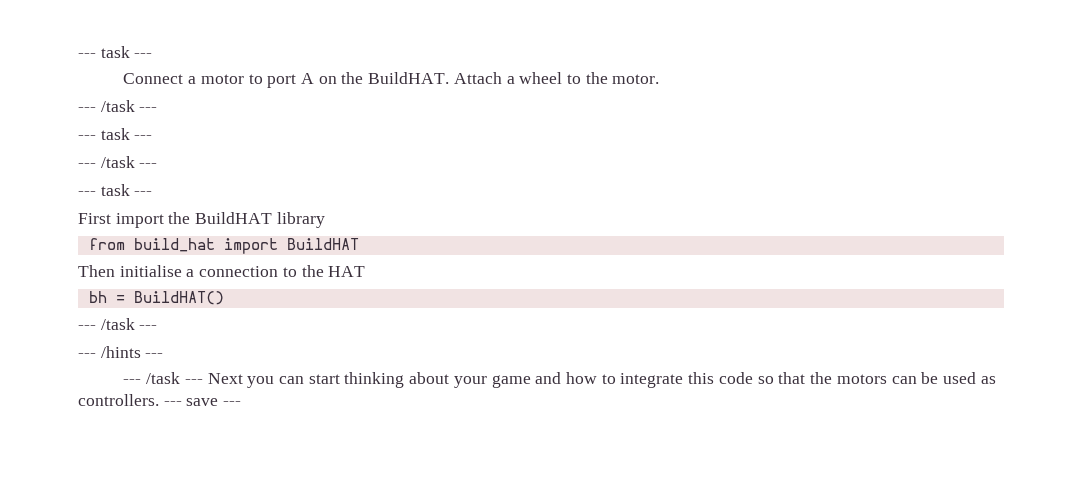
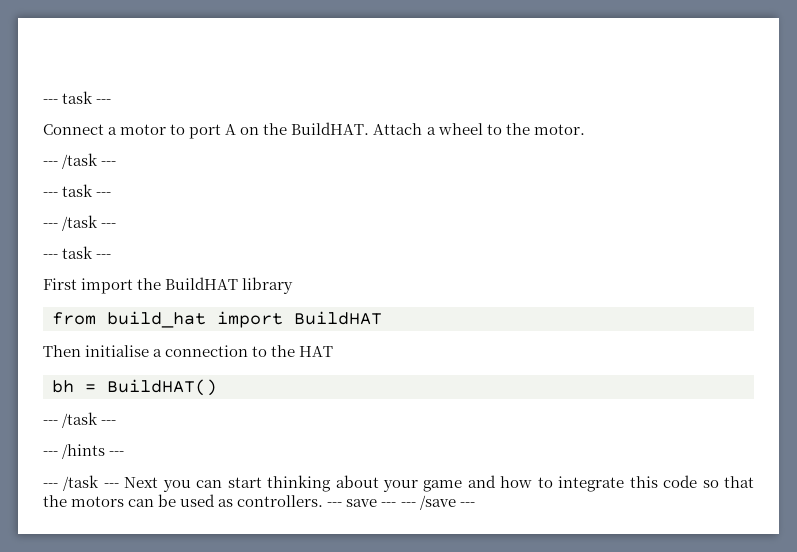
- --- save ---
+ --- save --- --- /save ---

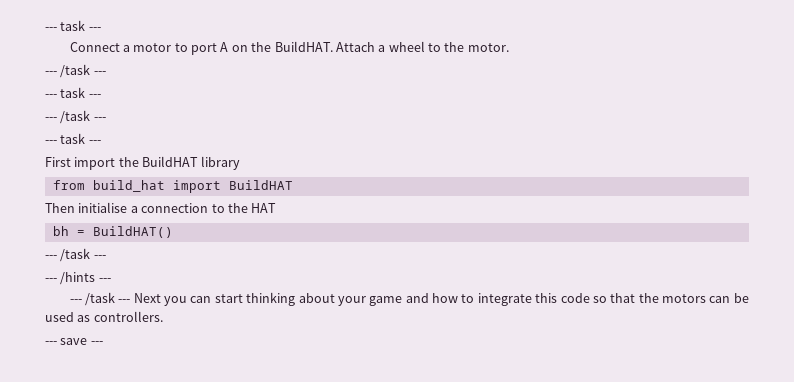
- --- /task --- Next you can start thinking about your game and how to integrate this code so that the motors can be used as controllers. --- save --- --- /save ---
+ --- /task --- Next you can start thinking about your game and how to integrate this code so that the motors can be used as controllers.
+ --- save ---

